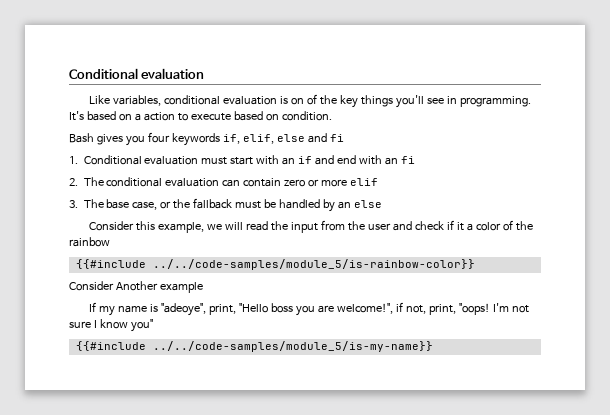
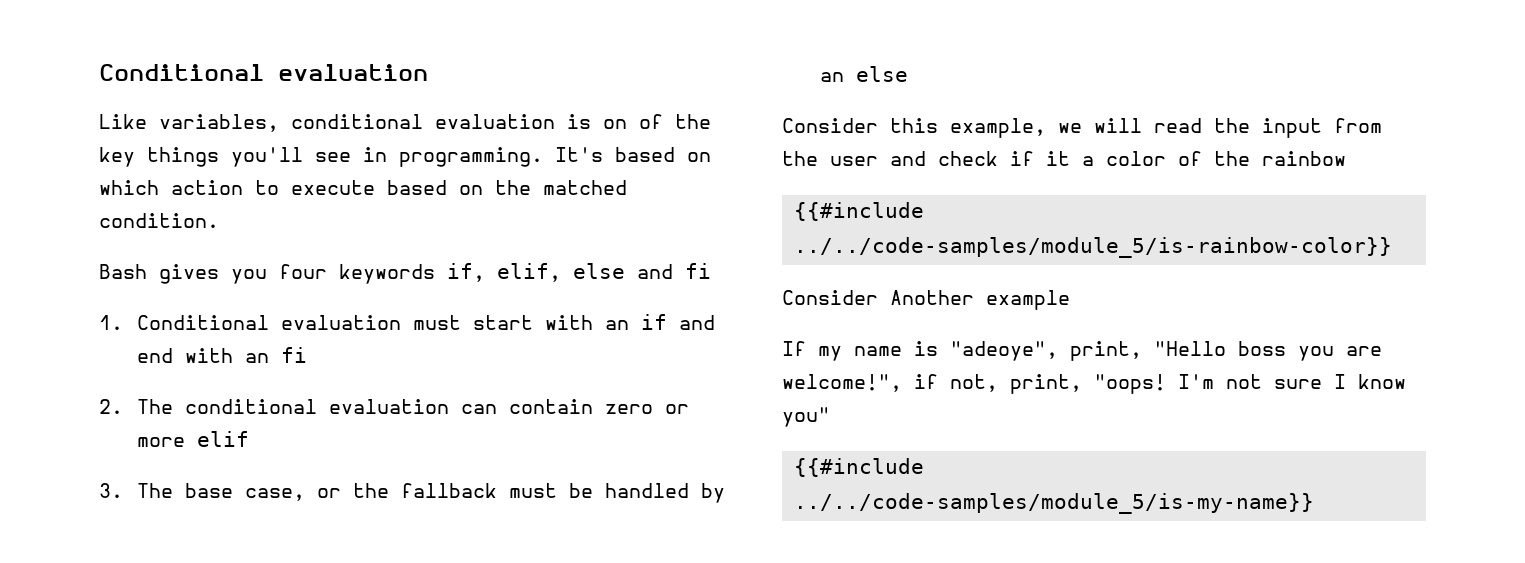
- It's based on a action to execute based on condition.
+ It's based on which action to execute based on the matched condition.

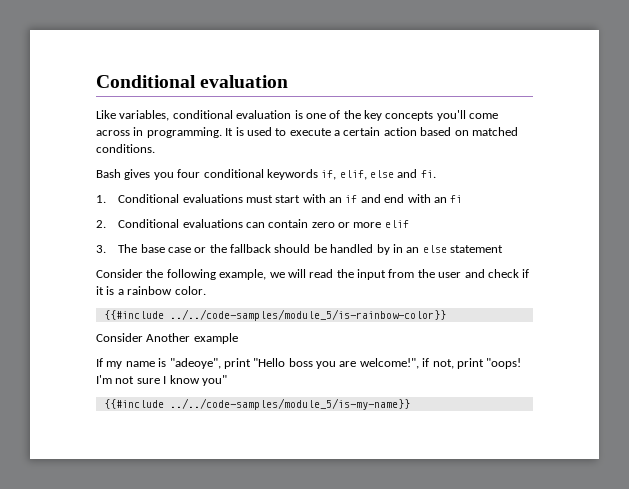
- Like variables, conditional evaluation is on of the key things you'll see in programming. It's based on which action to execute based on the matched condition.
+ Like variables, conditional evaluation is one of the key concepts you'll come across in programming. It is used to execute a certain action based on matched conditions.
- Bash gives you four keywords if, elif, else and fi
+ Bash gives you four conditional keywords if, elif, else and fi.
- 1. Conditional evaluation must start with an if and end with an fi
+ 1. Conditional evaluations must start with an if and end with an fi
- 2. The conditional evaluation can contain zero or more elif
+ 2. Conditional evaluations can contain zero or more elif
- 3. The base case, or the fallback must be handled by an else
- Consider this example, we will read the input from the user and check if it a color of the rainbow
+ 3. The base case or the fallback should be handled by in an else statement
+ Consider the following example, we will read the input from the user and check if it is a rainbow color.
- If my name is "adeoye", print, "Hello boss you are welcome!", if not, print, "oops!
+ If my name is "adeoye", print "Hello boss you are welcome!", if not, print "oops!

